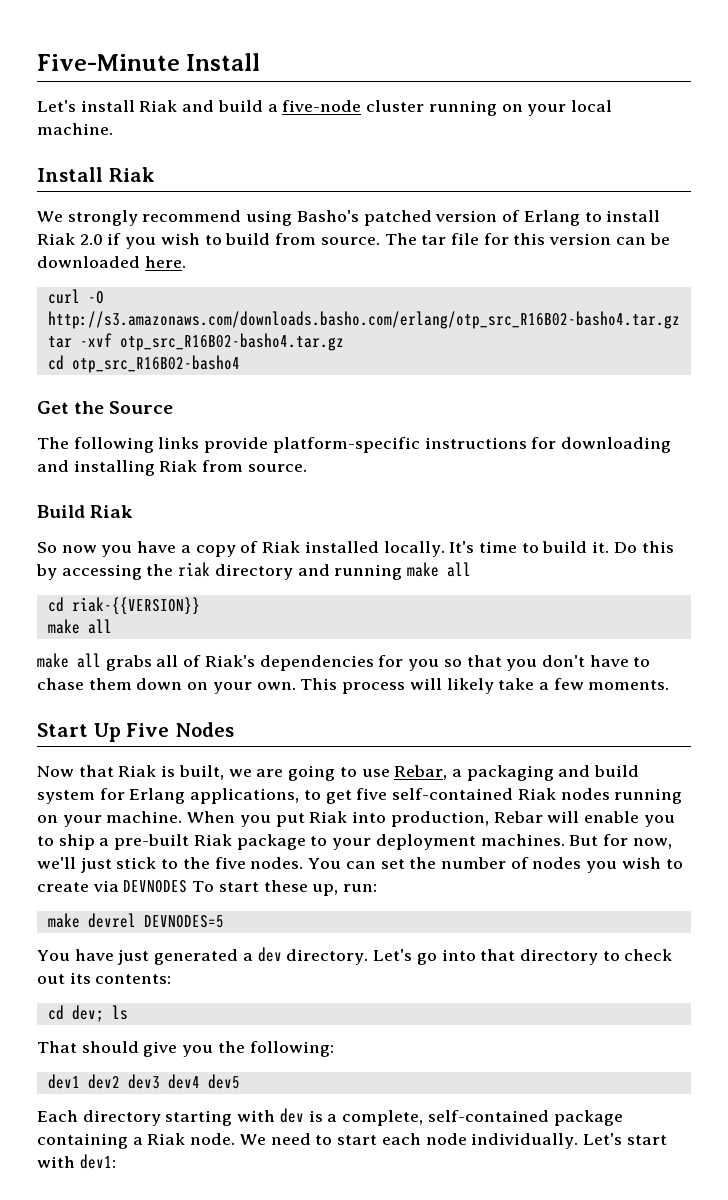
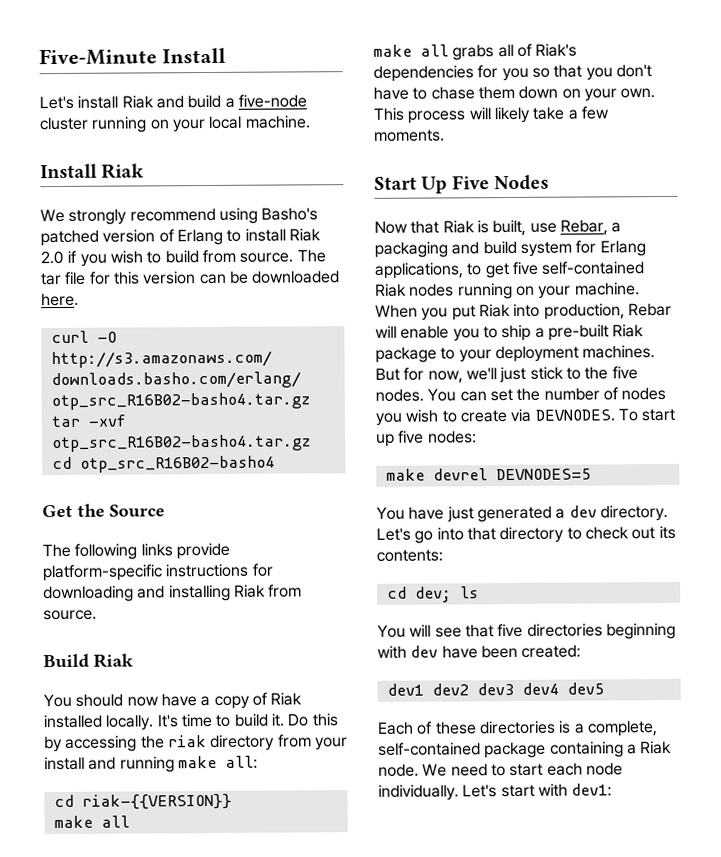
- So now you have a copy of Riak installed locally.
+ You should now have a copy of Riak installed locally.
- Do this by accessing the riak directory and running make all
+ Do this by accessing the riak directory from your install and running make all:
- Now that Riak is built, we are going to use Rebar, a packaging and build system for Erlang applications, to get five self-contained Riak nodes running on your machine.
+ Now that Riak is built, use Rebar, a packaging and build system for Erlang applications, to get five self-contained Riak nodes running on your machine.
- You can set the number of nodes you wish to create via DEVNODES To start these up, run:
+ You can set the number of nodes you wish to create via DEVNODES. To start up five nodes:
- That should give you the following:
+ You will see that five directories beginning with dev have been created:
- Each directory starting with dev is a complete, self-contained package containing a Riak node.
+ Each of these directories is a complete, self-contained package containing a Riak node.

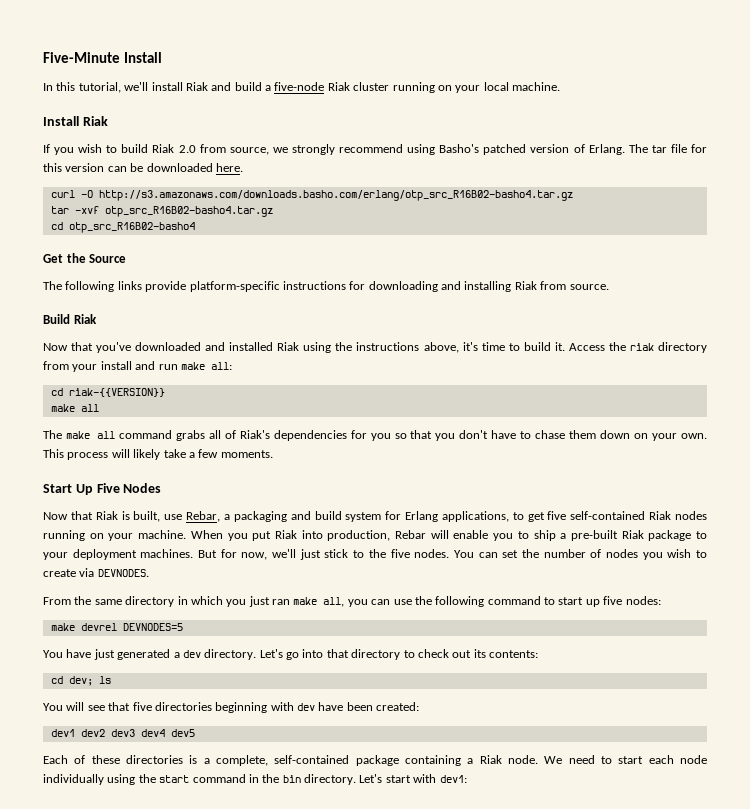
- Let's install Riak and build a five-node cluster running on your local machine.
+ In this tutorial, we'll install Riak and build a five-node Riak cluster running on your local machine.
- We strongly recommend using Basho's patched version of Erlang to install Riak 2.0 if you wish to build from source.
+ If you wish to build Riak 2.0 from source, we strongly recommend using Basho's patched version of Erlang.
- You should now have a copy of Riak installed locally. It's time to build it. Do this by accessing the riak directory from your install and running make all:
+ Now that you've downloaded and installed Riak using the instructions above, it's time to build it. Access the riak directory from your install and run make all:
- make all grabs all of Riak's dependencies for you so that you don't have to chase them down on your own.
+ The make all command grabs all of Riak's dependencies for you so that you don't have to chase them down on your own.
- You can set the number of nodes you wish to create via DEVNODES. To start up five nodes:
+ You can set the number of nodes you wish to create via DEVNODES.
+ From the same directory in which you just ran make all, you can use the following command to start up five nodes:
- We need to start each node individually.
+ We need to start each node individually using the start command in the bin directory.

